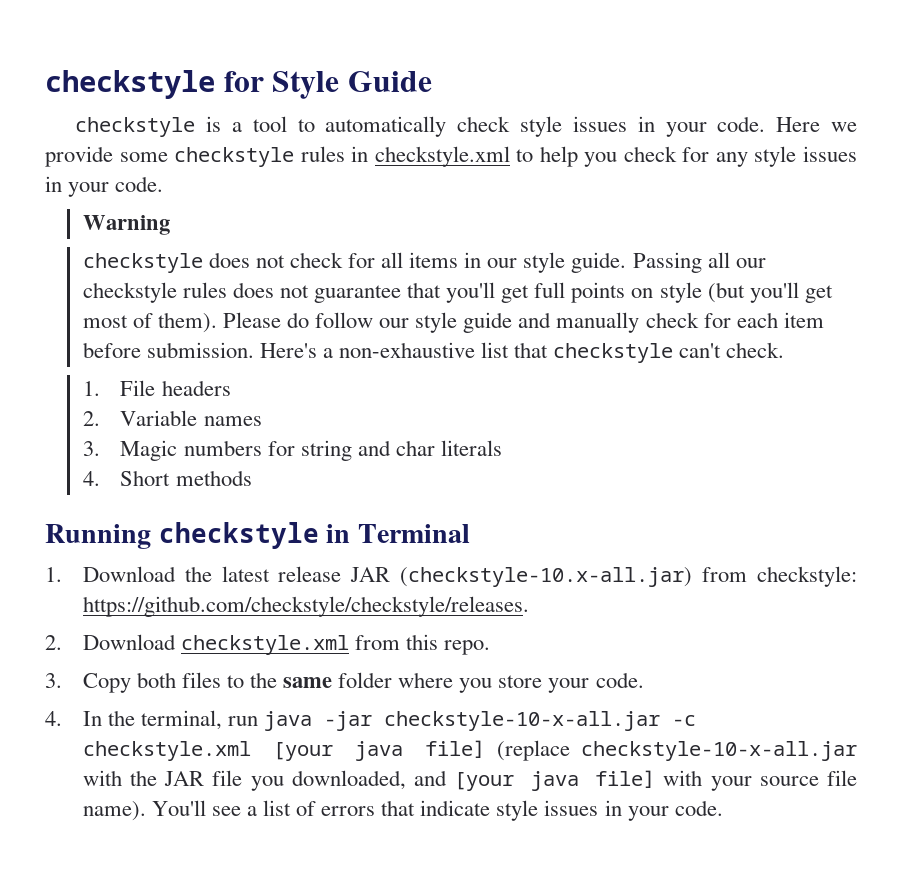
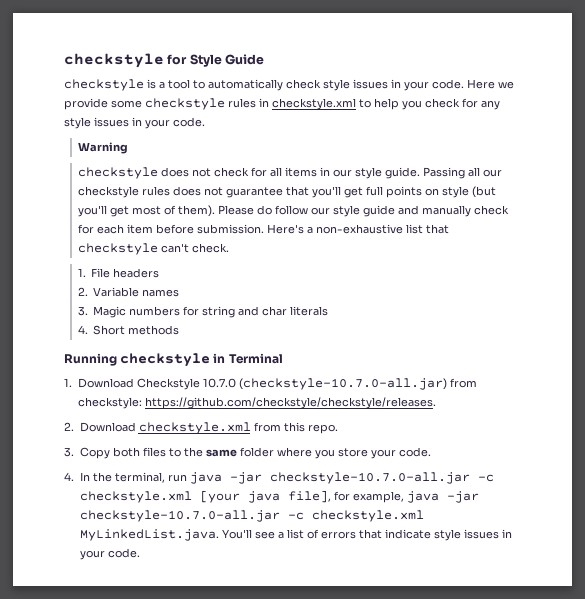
- 1. Download the latest release JAR (checkstyle-10.x-all.jar) from checkstyle: https://github.com/checkstyle/checkstyle/releases.
+ 1. Download Checkstyle 10.7.0 (checkstyle-10.7.0-all.jar) from checkstyle: https://github.com/checkstyle/checkstyle/releases.
- 4. In the terminal, run java -jar checkstyle-10-x-all.jar -c checkstyle.xml [your java file] (replace checkstyle-10-x-all.jar with the JAR file you downloaded, and [your java file] with your source file name). You'll see a list of errors that indicate style issues in your code.
+ 4. In the terminal, run java -jar checkstyle-10.7.0-all.jar -c checkstyle.xml [your java file], for example, java -jar checkstyle-10.7.0-all.jar -c checkstyle.xml MyLinkedList.java. You'll see a list of errors that indicate style issues in your code.

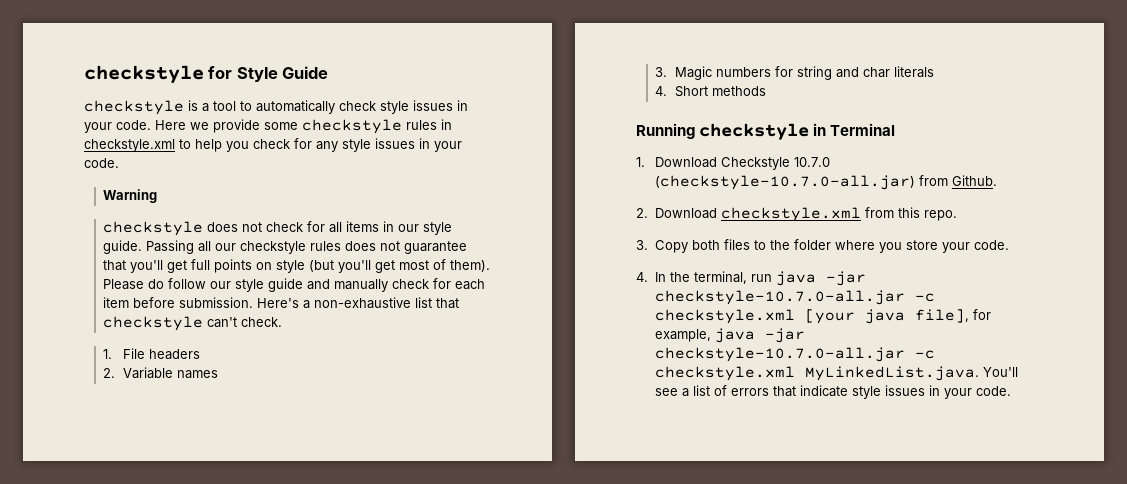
- 1. Download Checkstyle 10.7.0 (checkstyle-10.7.0-all.jar) from checkstyle: https://github.com/checkstyle/checkstyle/releases.
+ 1. Download Checkstyle 10.7.0 (checkstyle-10.7.0-all.jar) from Github.
- 3. Copy both files to the same folder where you store your code.
+ 3. Copy both files to the folder where you store your code.

